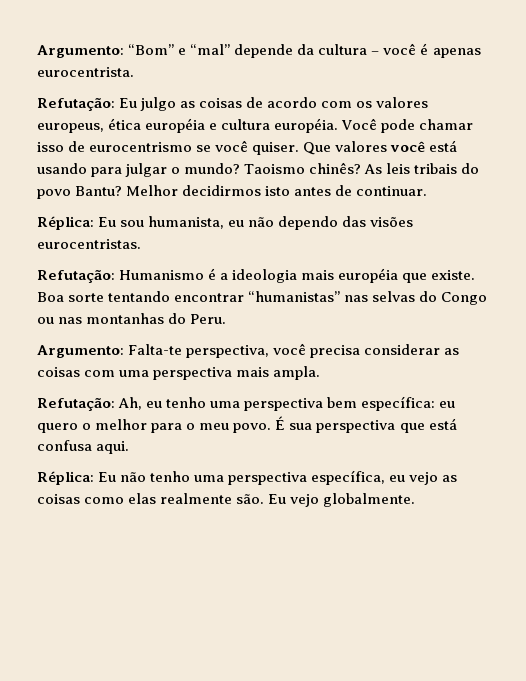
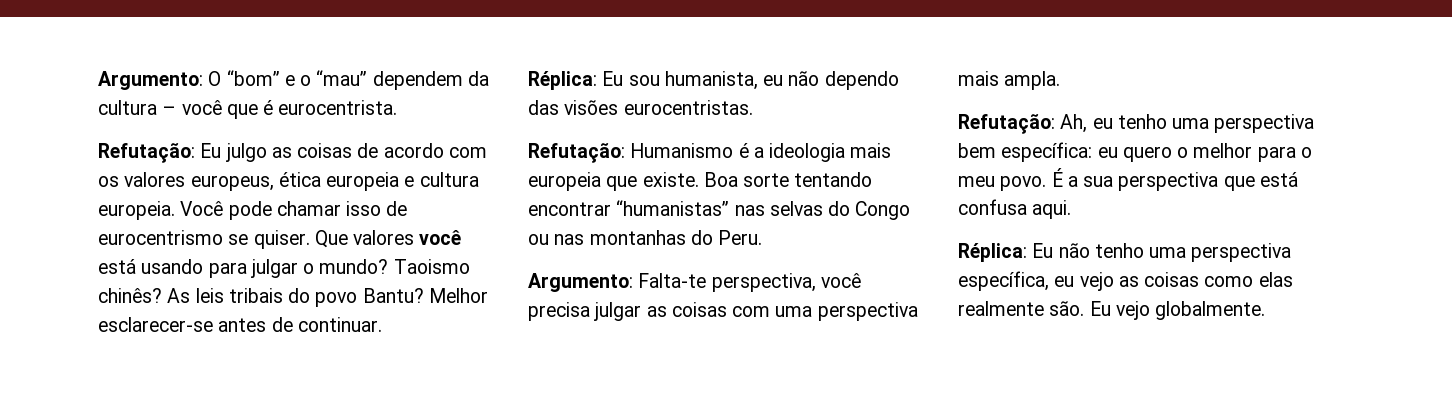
- Argumento: “Bom” e “mal” depende da cultura – você é apenas eurocentrista.
+ Argumento: O “bom” e o “mau” dependem da cultura – você que é eurocentrista.
- Refutação: Eu julgo as coisas de acordo com os valores europeus, ética européia e cultura européia.
+ Refutação: Eu julgo as coisas de acordo com os valores europeus, ética europeia e cultura europeia.
- Você pode chamar isso de eurocentrismo se você quiser.
+ Você pode chamar isso de eurocentrismo se quiser.
- Melhor decidirmos isto antes de continuar.
+ Melhor esclarecer-se antes de continuar.
- Refutação: Humanismo é a ideologia mais européia que existe.
+ Refutação: Humanismo é a ideologia mais europeia que existe.
- Argumento: Falta-te perspectiva, você precisa considerar as coisas com uma perspectiva mais ampla.
+ Argumento: Falta-te perspectiva, você precisa julgar as coisas com uma perspectiva mais ampla.
- É sua perspectiva que está confusa aqui.
+ É a sua perspectiva que está confusa aqui.

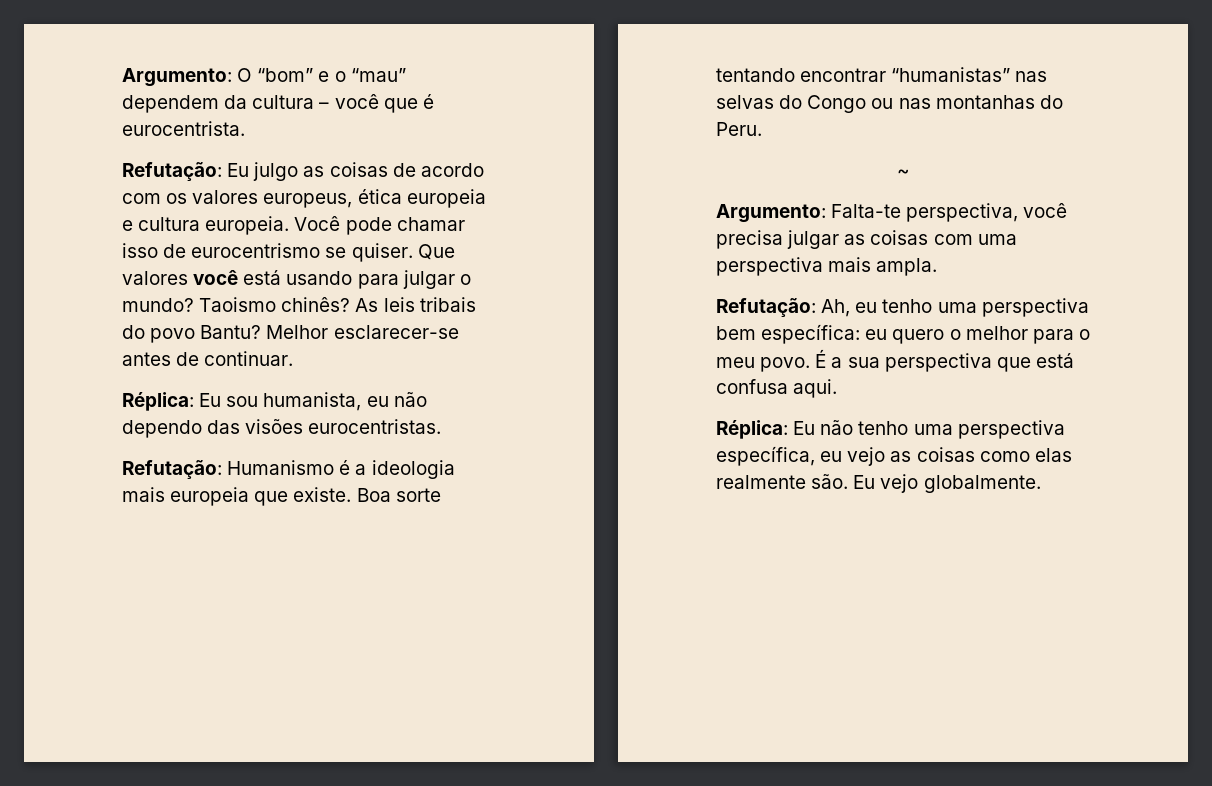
+ ~

